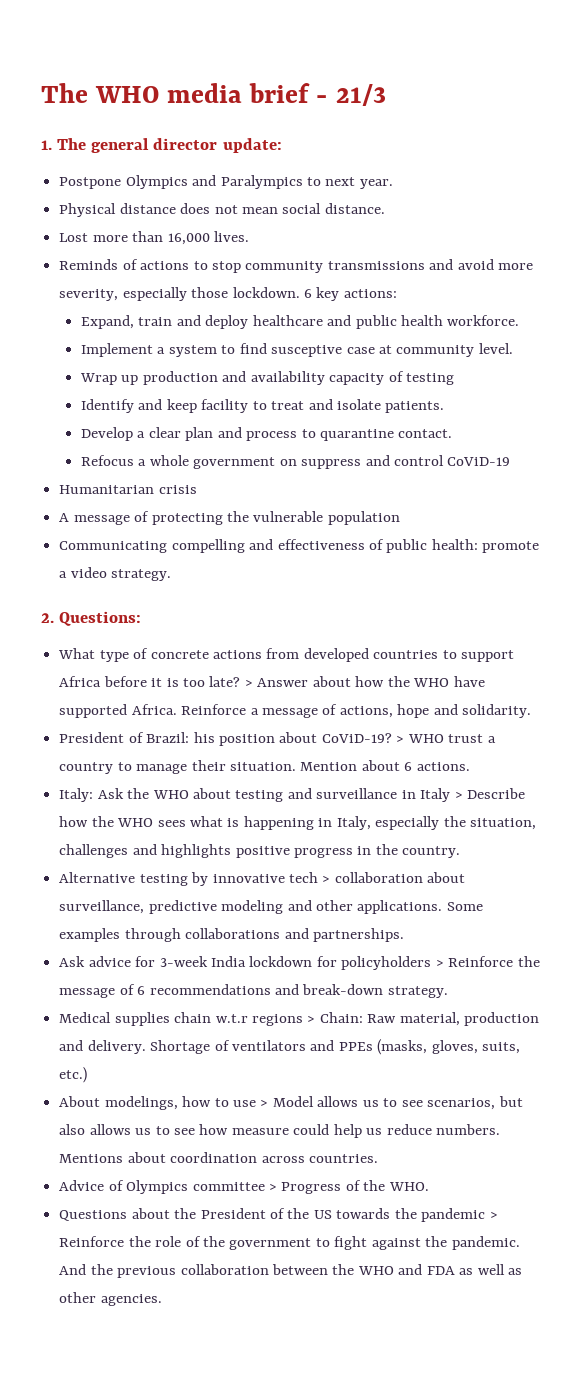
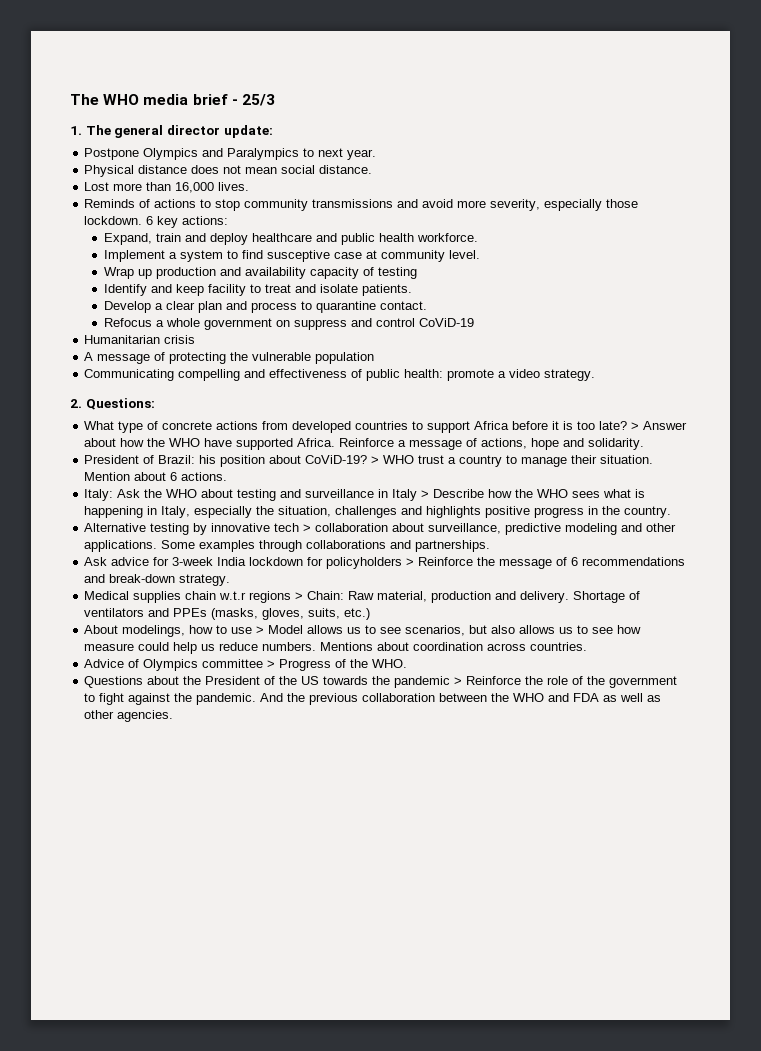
- The WHO media brief - 21/3
+ The WHO media brief - 25/3

